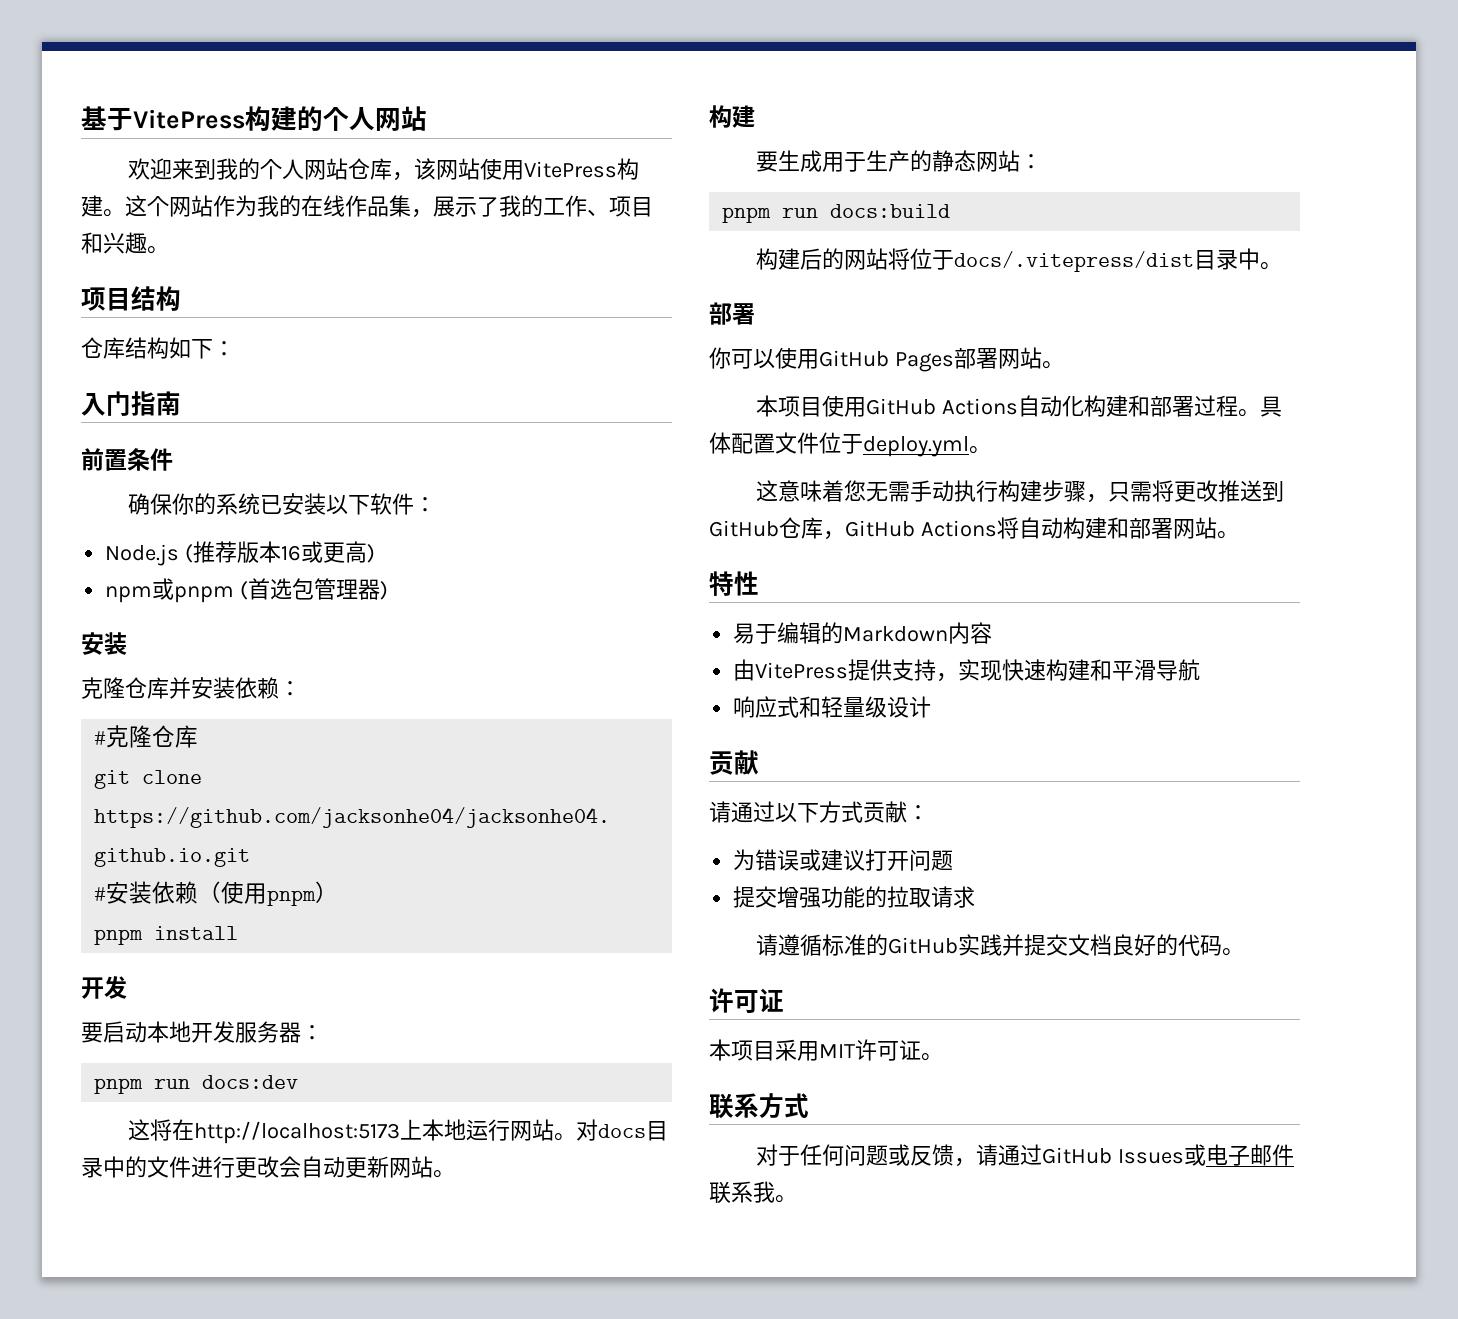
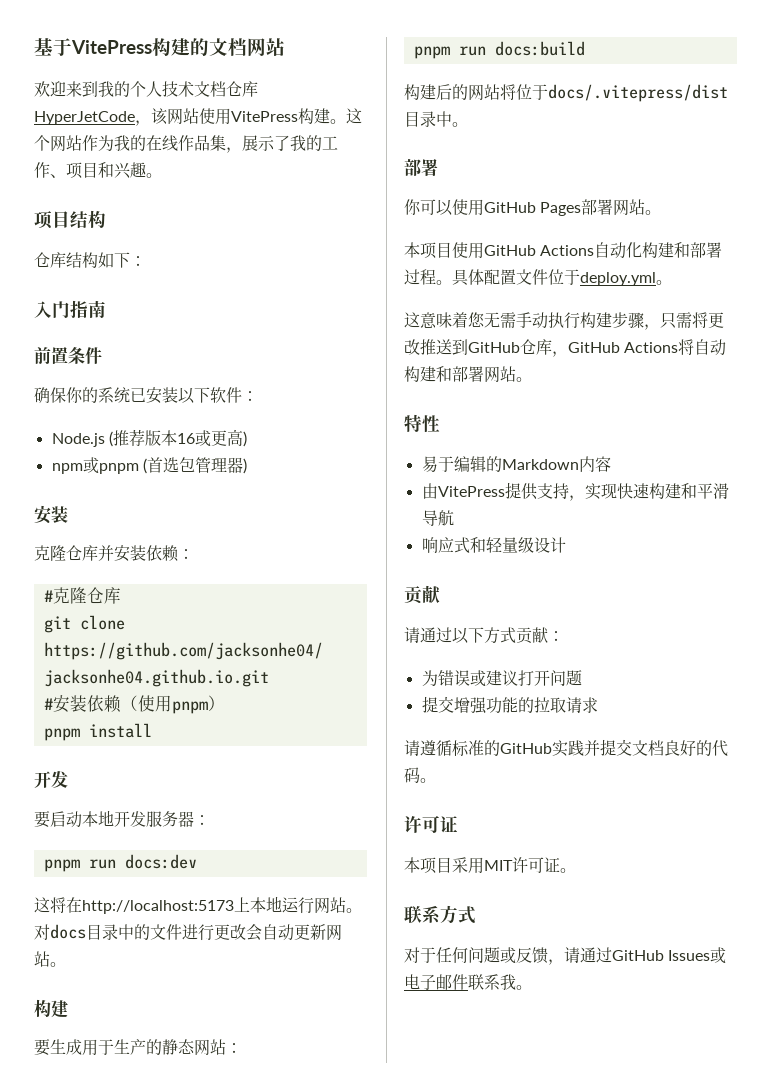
- 基于VitePress构建的个人网站
+ 基于VitePress构建的文档网站
- 欢迎来到我的个人网站仓库，该网站使用VitePress构建。
+ 欢迎来到我的个人技术文档仓库HyperJetCode，该网站使用VitePress构建。

